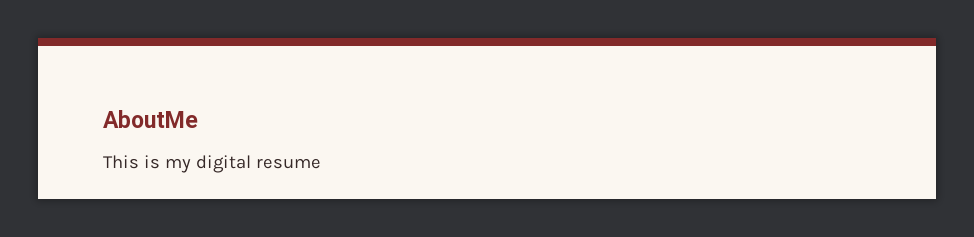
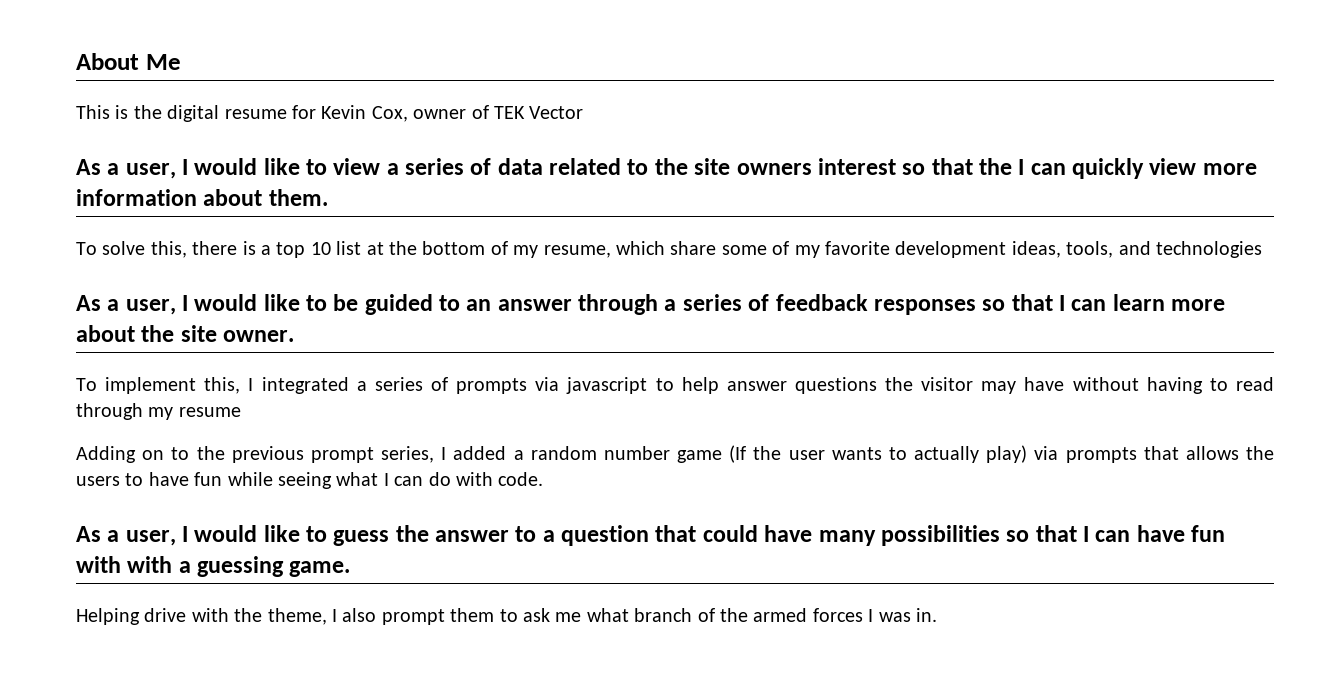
- AboutMe
+ About Me
- This is my digital resume
+ This is the digital resume for Kevin Cox, owner of TEK Vector
+ As a user, I would like to view a series of data related to the site owners interest so that the I can quickly view more information about them.
+ To solve this, there is a top 10 list at the bottom of my resume, which share some of my favorite development ideas, tools, and technologies
+ As a user, I would like to be guided to an answer through a series of feedback responses so that I can learn more about the site owner.
+ To implement this, I integrated a series of prompts via javascript to help answer questions the visitor may have without having to read through my resume
+ Adding on to the previous prompt series, I added a random number game (If the user wants to actually play) via prompts that allows the users to have fun while seeing what I can do with code.
+ As a user, I would like to guess the answer to a question that could have many possibilities so that I can have fun with with a guessing game.
+ Helping drive with the theme, I also prompt them to ask me what branch of the armed forces I was in.

